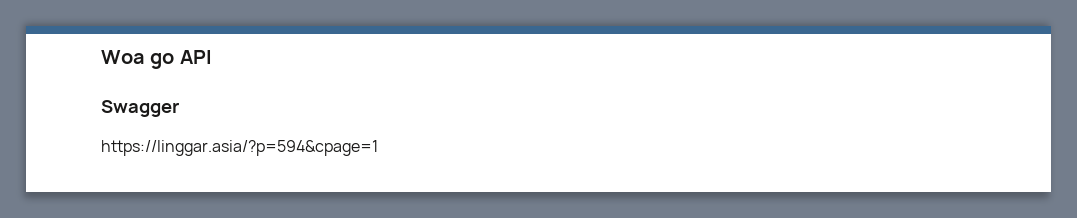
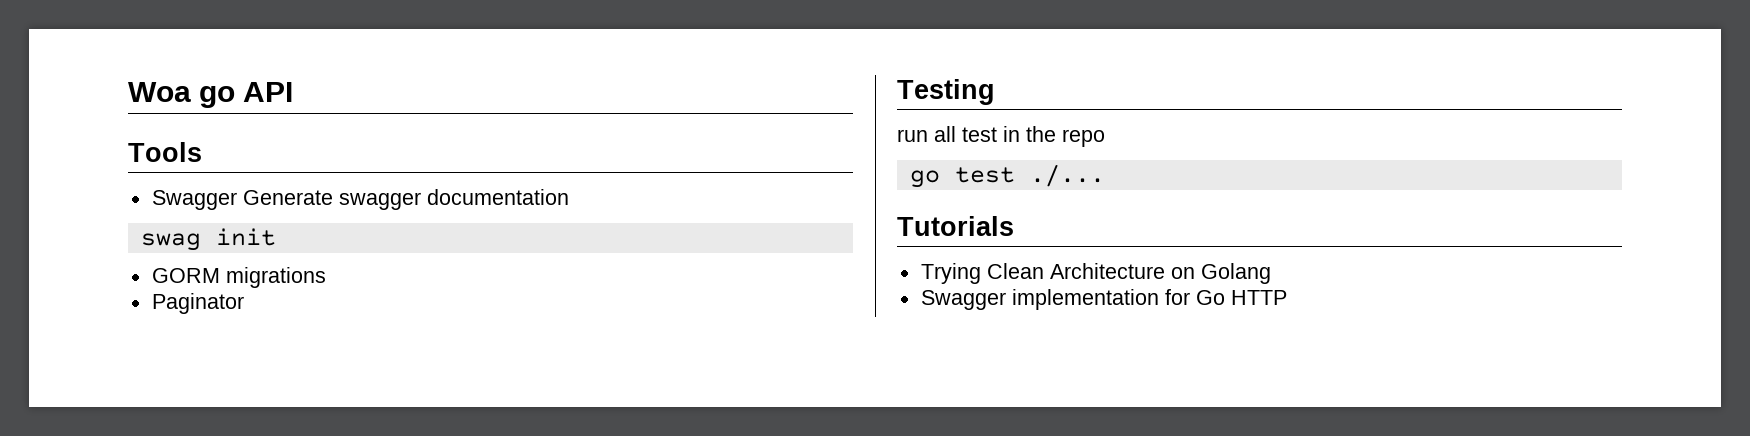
- Swagger
- https://linggar.asia/?p=594&cpage=1
+ Tools
+ Swagger Generate swagger documentation
+ swag init
+ GORM migrations
+ Paginator
+ Testing
+ run all test in the repo
+ go test ./...
+ Tutorials
+ Trying Clean Architecture on Golang
+ Swagger implementation for Go HTTP

